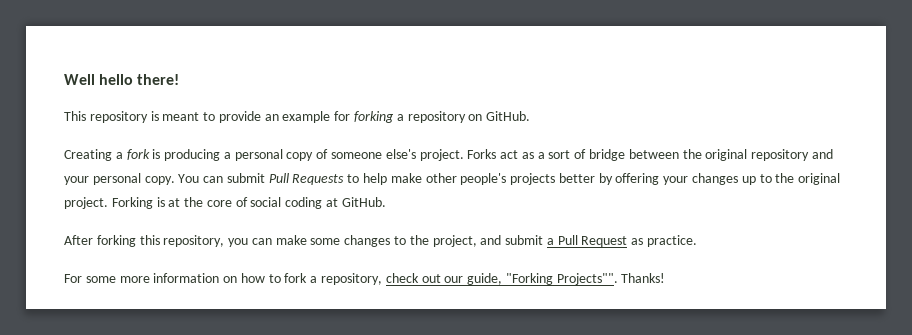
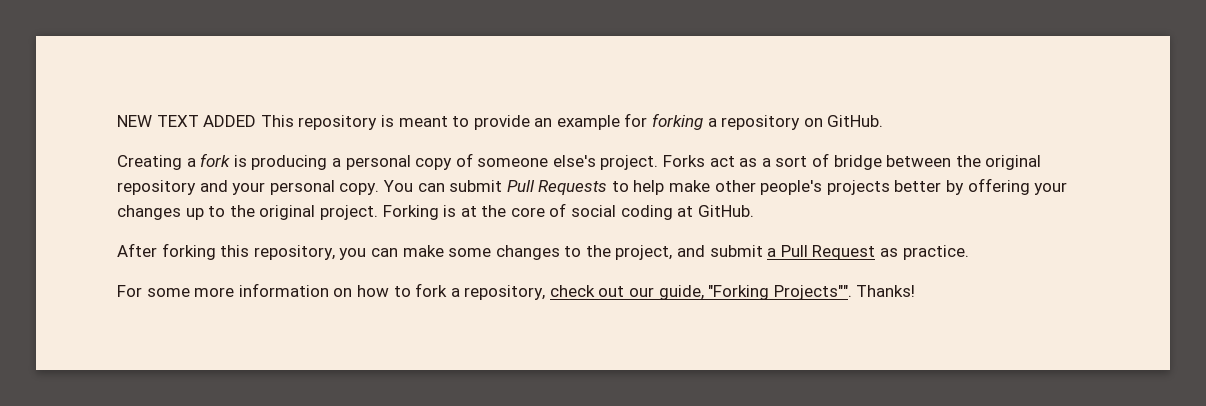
- Well hello there!
- This repository is meant to provide an example for forking a repository on GitHub.
+ NEW TEXT ADDED This repository is meant to provide an example for forking a repository on GitHub.

